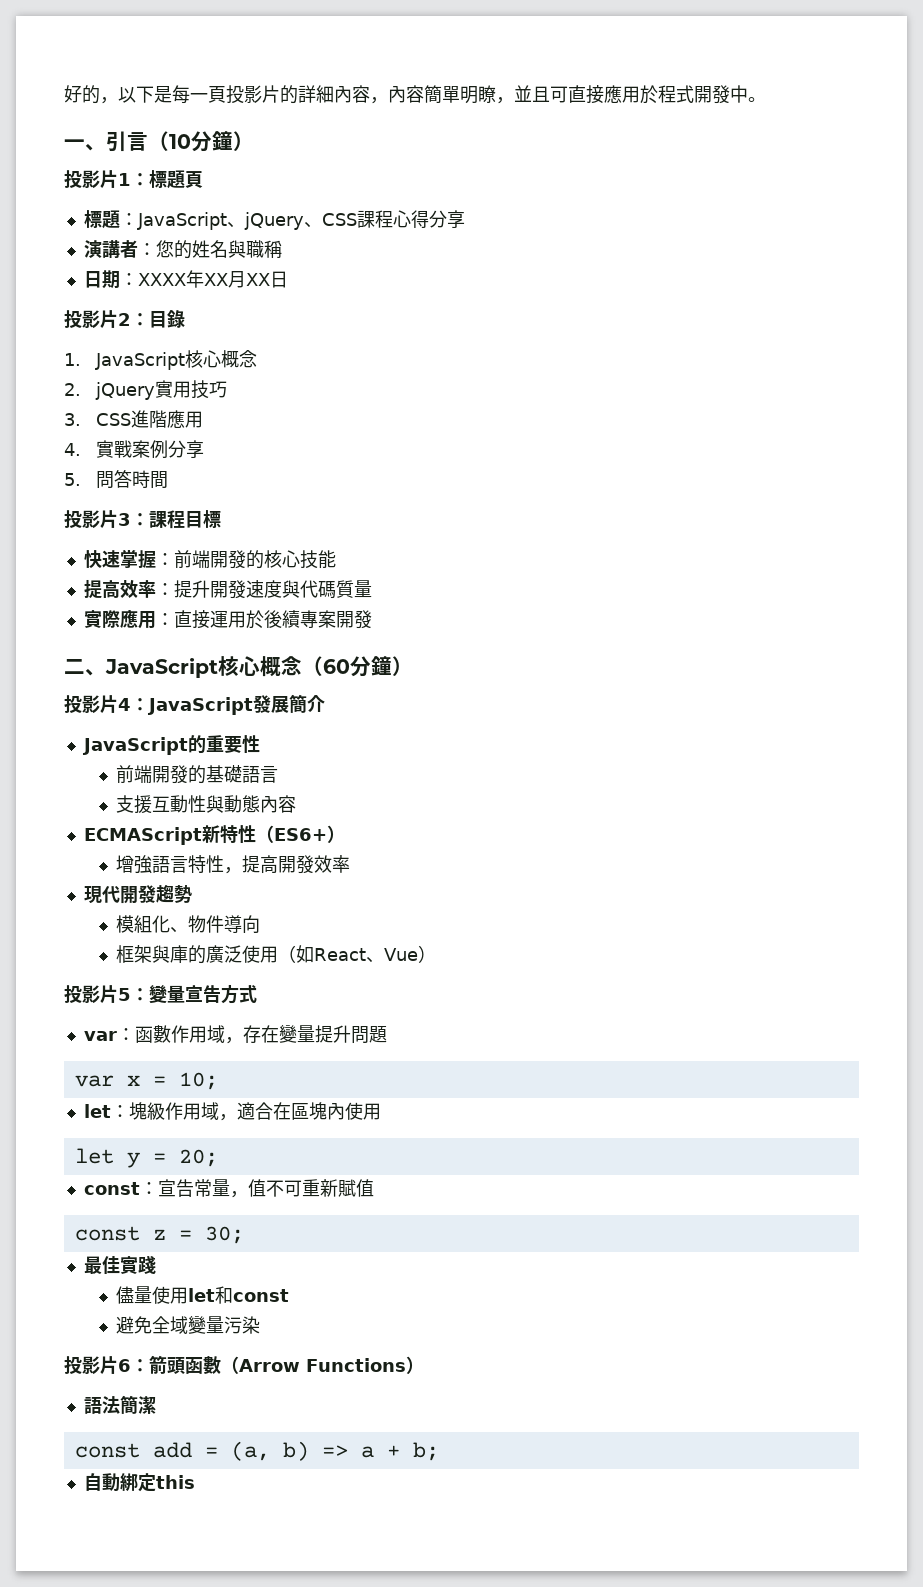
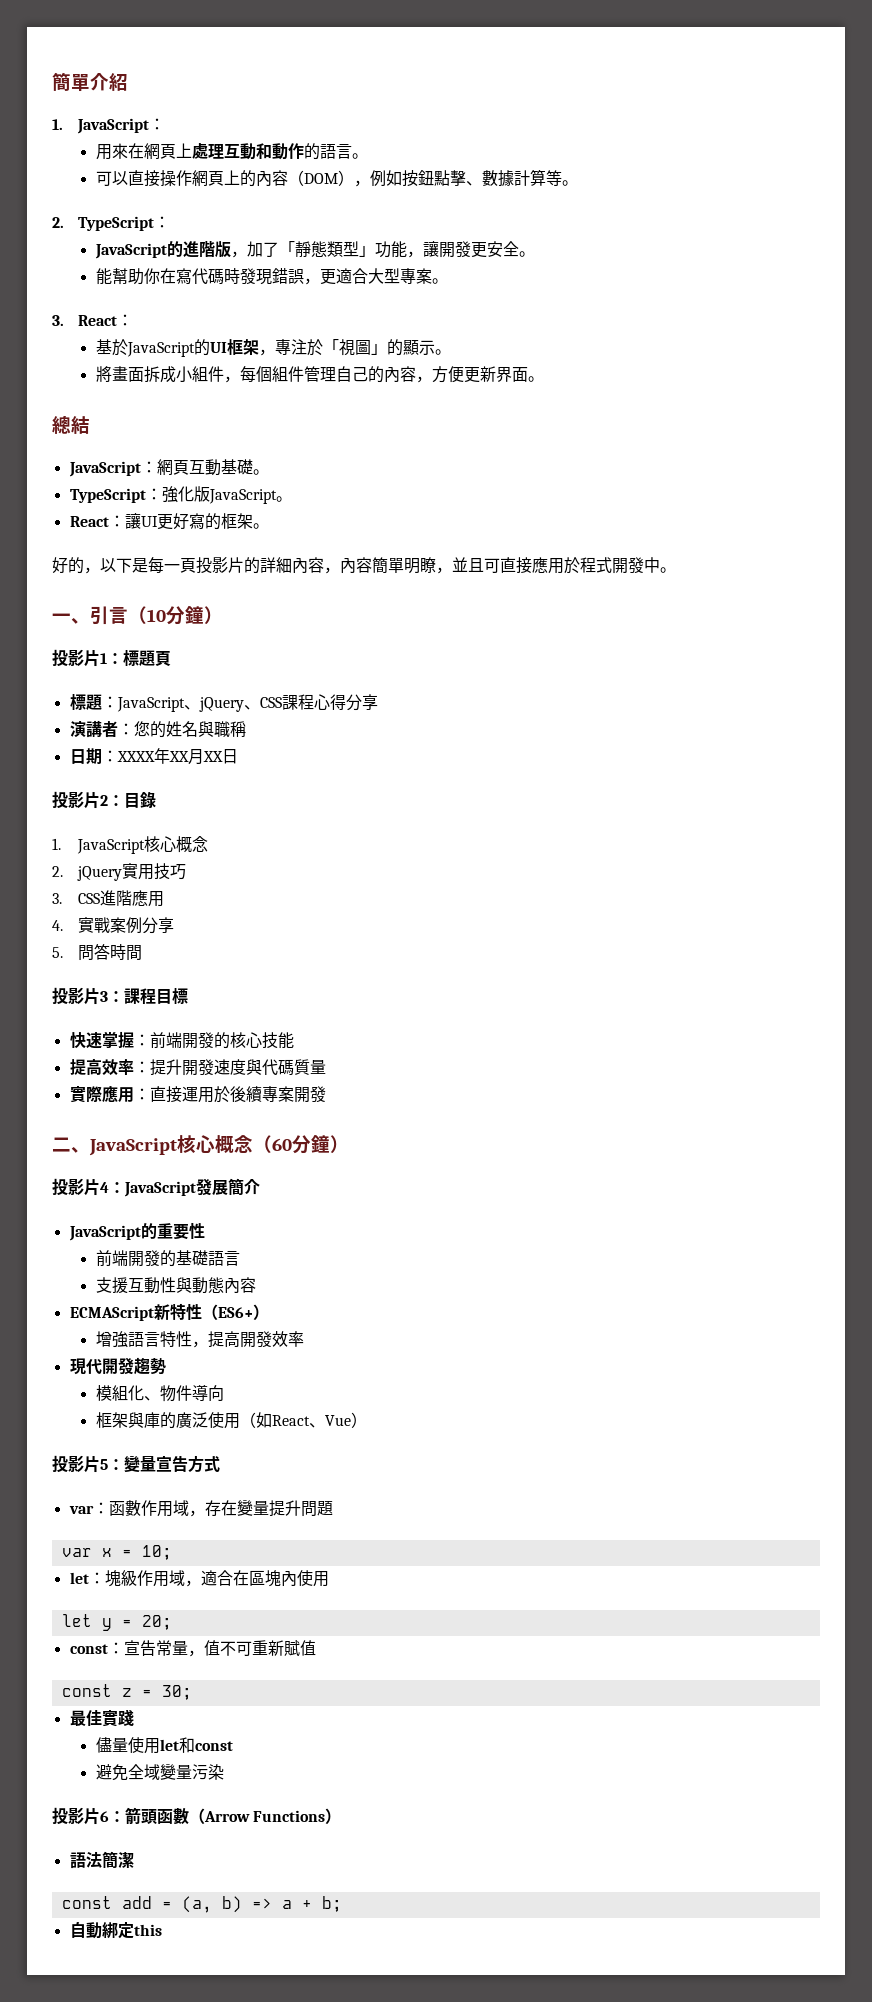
+ 簡單介紹
+ 1. JavaScript：
+ 用來在網頁上處理互動和動作的語言。
+ 可以直接操作網頁上的內容（DOM），例如按鈕點擊、數據計算等。
+ 2. TypeScript：
+ JavaScript的進階版，加了「靜態類型」功能，讓開發更安全。
+ 能幫助你在寫代碼時發現錯誤，更適合大型專案。
+ 3. React：
+ 基於JavaScript的UI框架，專注於「視圖」的顯示。
+ 將畫面拆成小組件，每個組件管理自己的內容，方便更新界面。
+ 總結
+ JavaScript：網頁互動基礎。
+ TypeScript：強化版JavaScript。
+ React：讓UI更好寫的框架。

